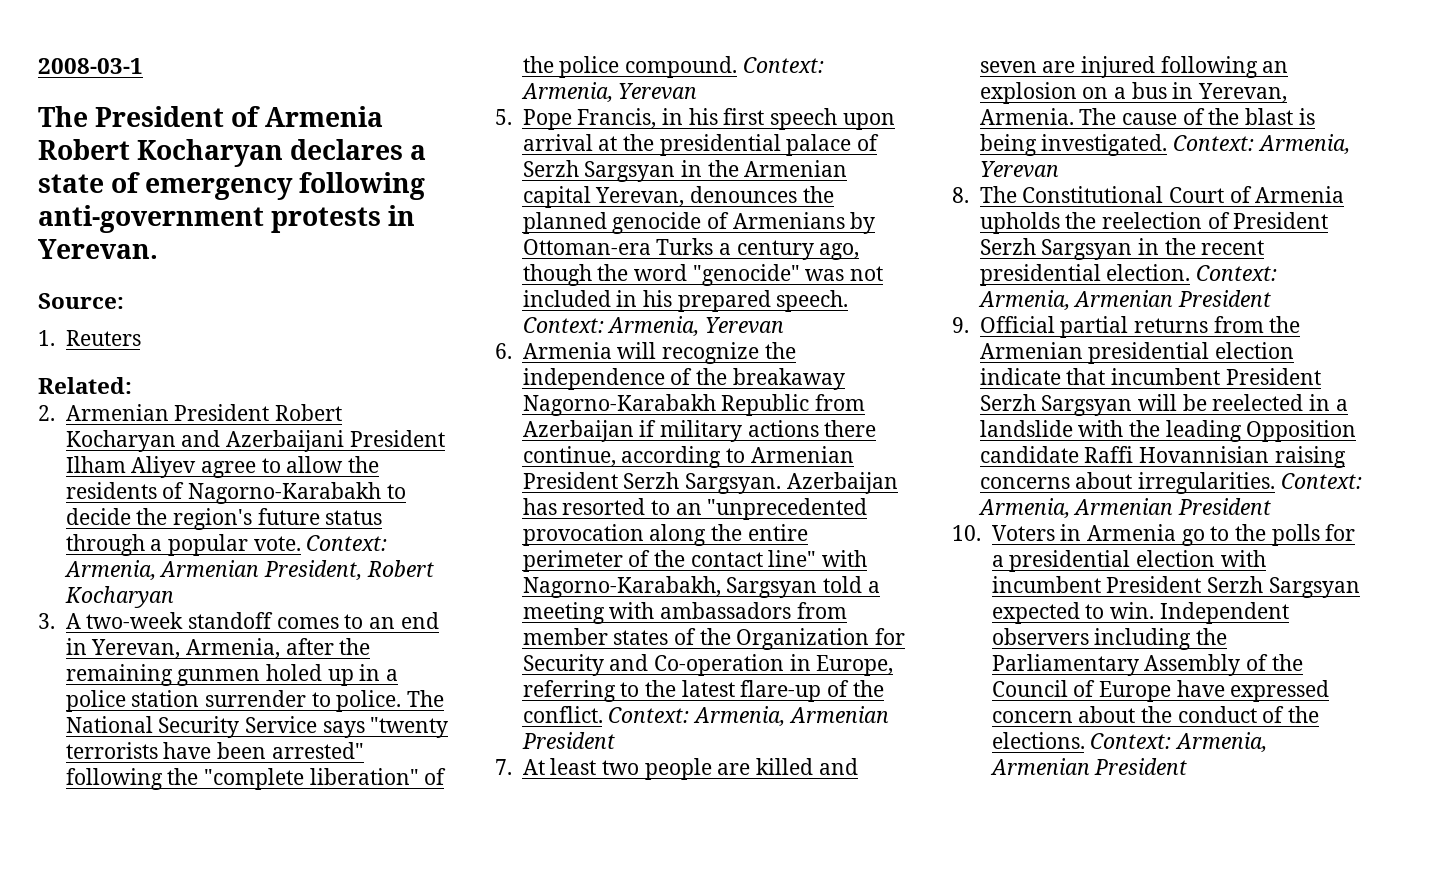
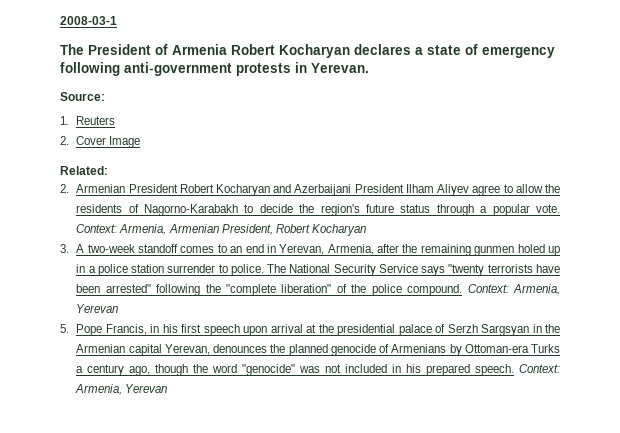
+ 2. Cover Image
- 6. Armenia will recognize the independence of the breakaway Nagorno-Karabakh Republic from Azerbaijan if military actions there continue, according to Armenian President Serzh Sargsyan. Azerbaijan has resorted to an "unprecedented provocation along the entire perimeter of the contact line" with Nagorno-Karabakh, Sargsyan told a meeting with ambassadors from member states of the Organization for Security and Co-operation in Europe, referring to the latest flare-up of the conflict. Context: Armenia, Armenian President
- 7. At least two people are killed and seven are injured following an explosion on a bus in Yerevan, Armenia. The cause of the blast is being investigated. Context: Armenia, Yerevan
- 8. The Constitutional Court of Armenia upholds the reelection of President Serzh Sargsyan in the recent presidential election. Context: Armenia, Armenian President
- 9. Official partial returns from the Armenian presidential election indicate that incumbent President Serzh Sargsyan will be reelected in a landslide with the leading Opposition candidate Raffi Hovannisian raising concerns about irregularities. Context: Armenia, Armenian President
- 10. Voters in Armenia go to the polls for a presidential election with incumbent President Serzh Sargsyan expected to win. Independent observers including the Parliamentary Assembly of the Council of Europe have expressed concern about the conduct of the elections. Context: Armenia, Armenian President

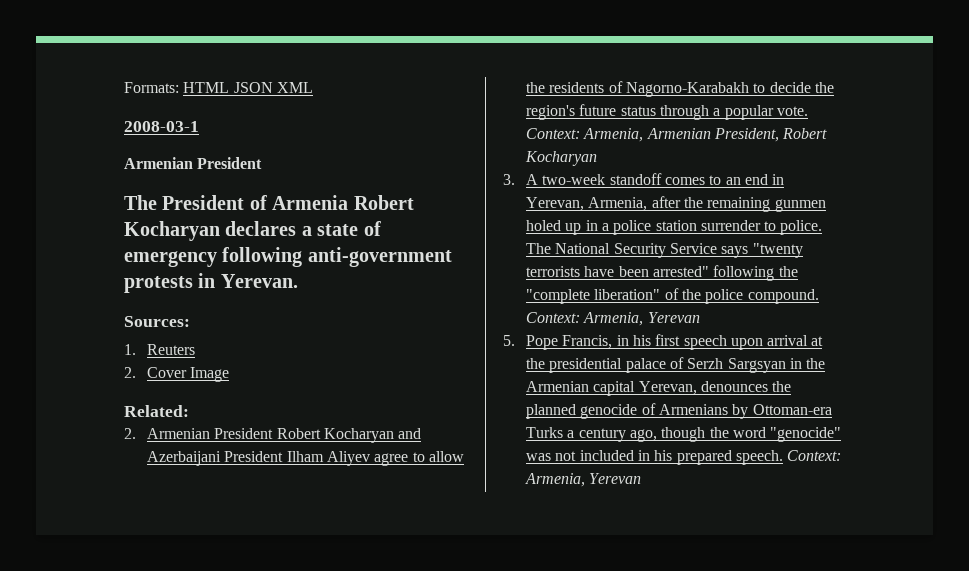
+ Formats: HTML JSON XML
  2008-03-1
+ Armenian President
- Source:
+ Sources:

